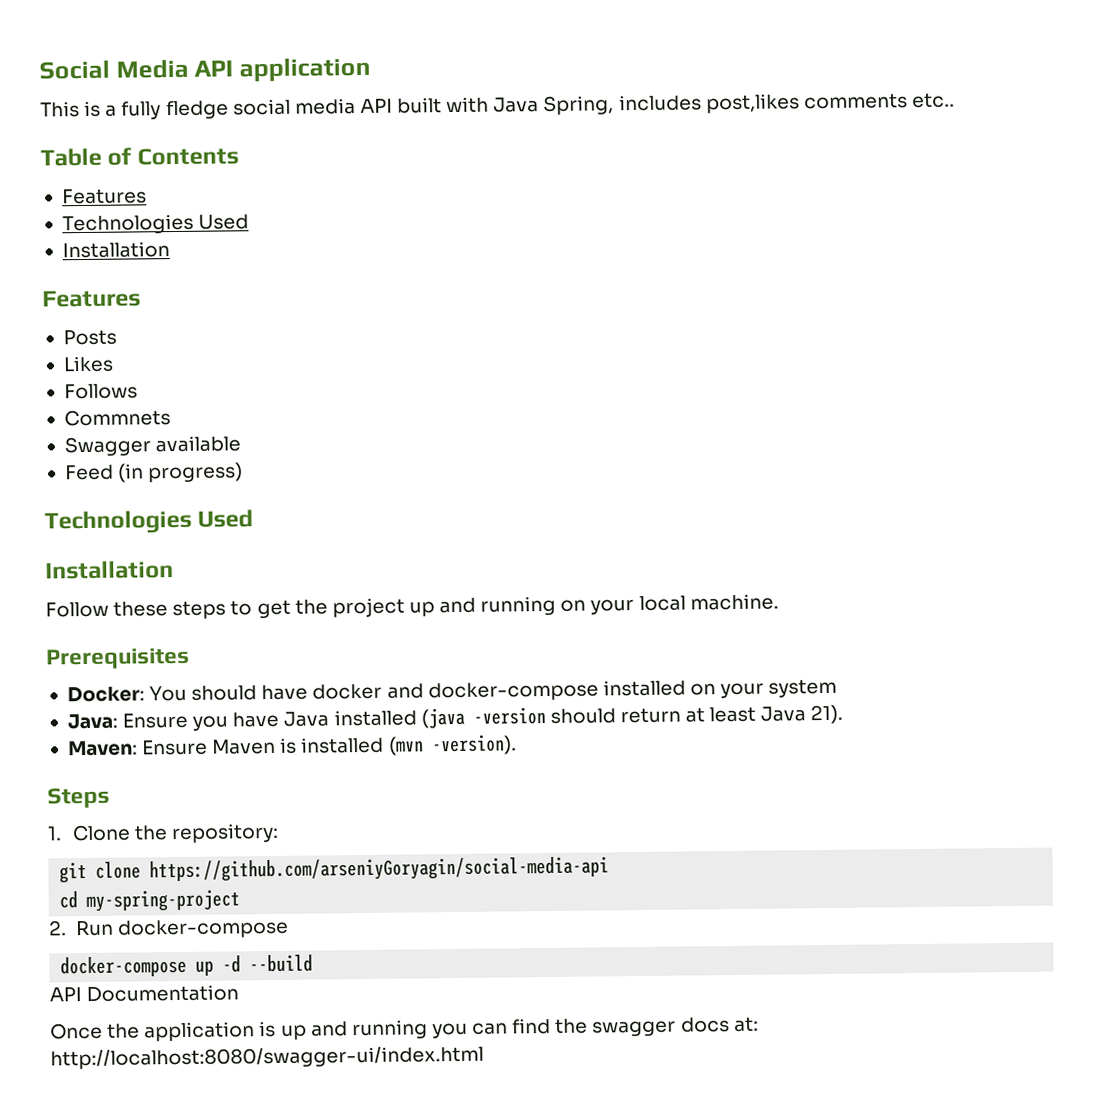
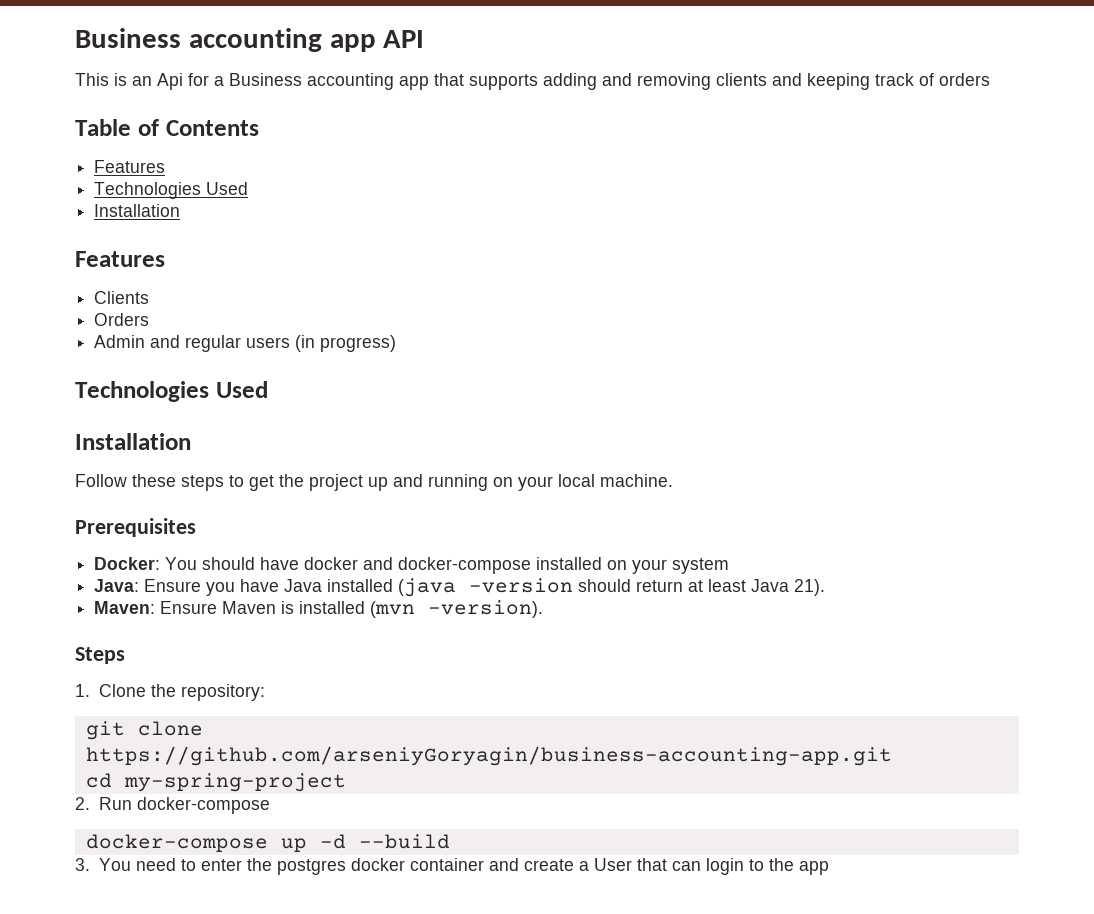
- Social Media API application
+ Business accounting app API
- This is a fully fledge social media API built with Java Spring, includes post,likes comments etc..
+ This is an Api for a Business accounting app that supports adding and removing clients and keeping track of orders
- Posts
- Likes
- Follows
- Commnets
- Swagger available
- Feed (in progress)
+ Clients
+ Orders
+ Admin and regular users (in progress)
- git clone https://github.com/arseniyGoryagin/social-media-api
+ git clone https://github.com/arseniyGoryagin/business-accounting-app.git
- API Documentation
- Once the application is up and running you can find the swagger docs at: http://localhost:8080/swagger-ui/index.html
+ 3. You need to enter the postgres docker container and create a User that can login to the app

